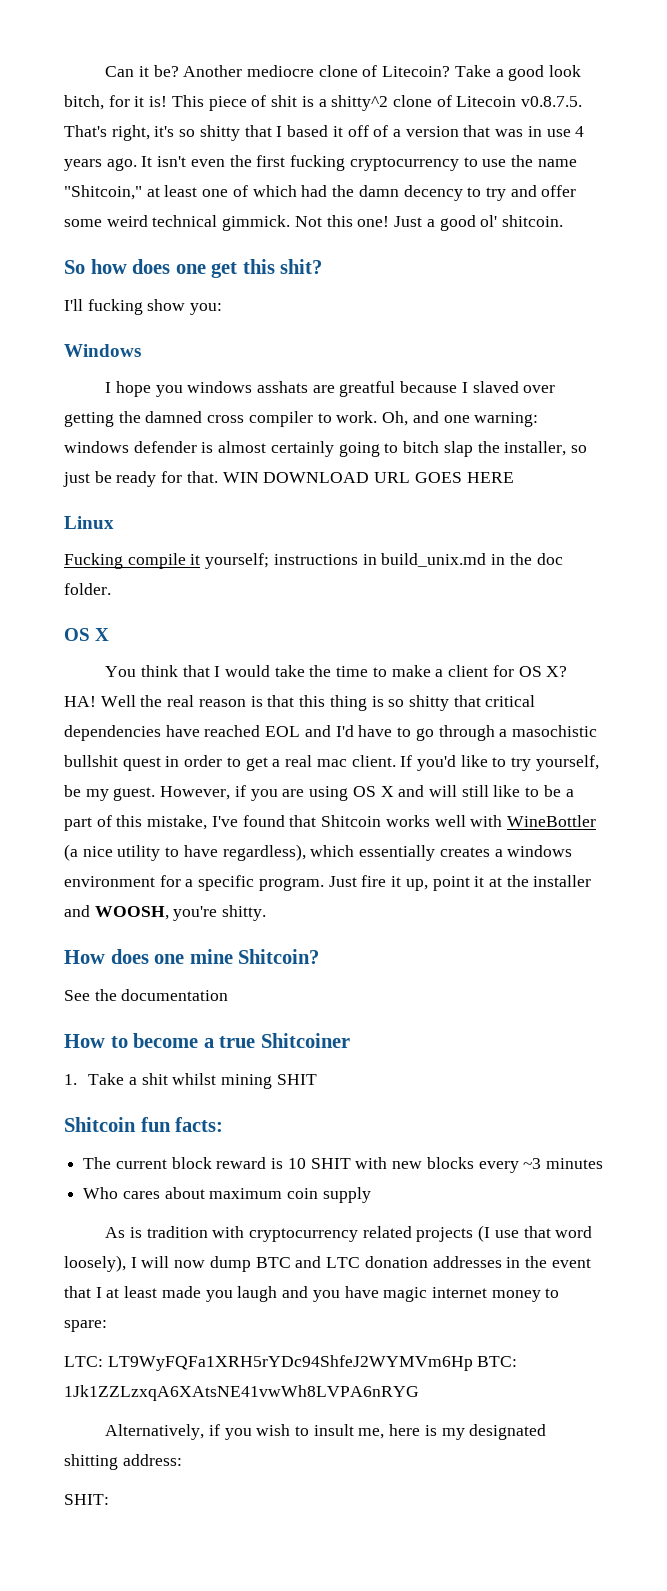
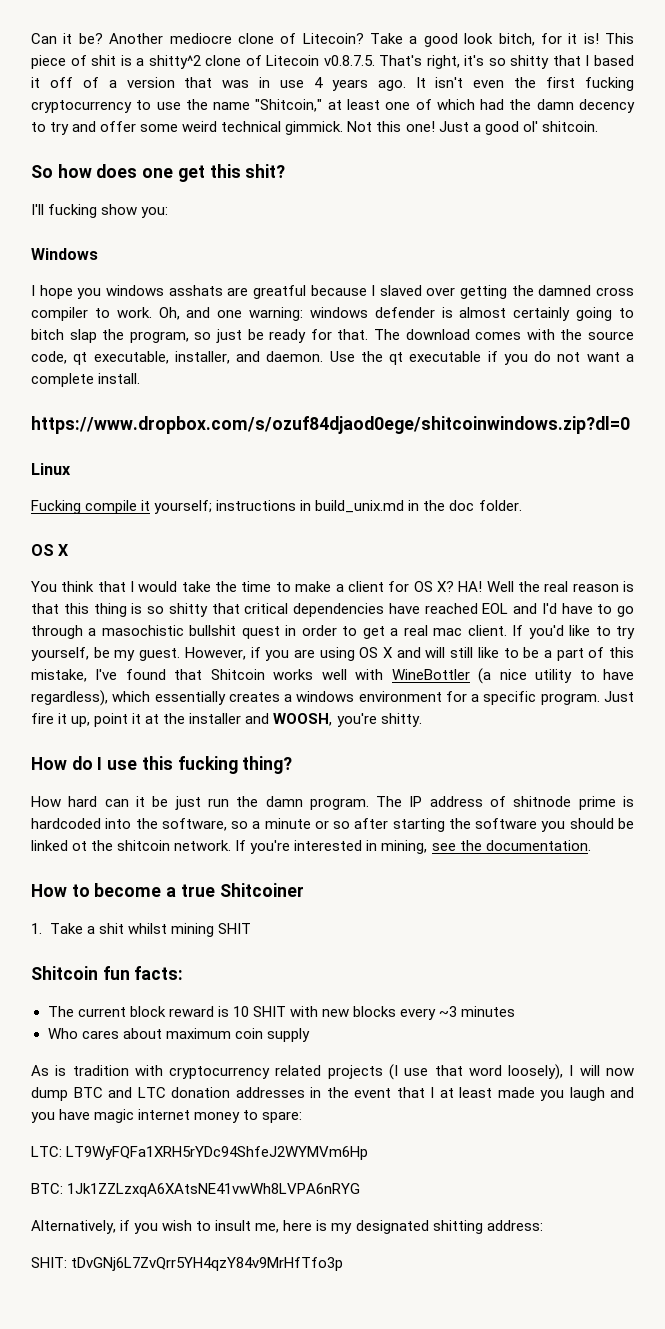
- Oh, and one warning: windows defender is almost certainly going to bitch slap the installer, so just be ready for that.
+ Oh, and one warning: windows defender is almost certainly going to bitch slap the program, so just be ready for that.
- WIN DOWNLOAD URL GOES HERE
+ The download comes with the source code, qt executable, installer, and daemon. Use the qt executable if you do not want a complete install.
+ https://www.dropbox.com/s/ozuf84djaod0ege/shitcoinwindows.zip?dl=0
- How does one mine Shitcoin?
- See the documentation
+ How do I use this fucking thing?
+ How hard can it be just run the damn program. The IP address of shitnode prime is hardcoded into the software, so a minute or so after starting the software you should be linked ot the shitcoin network. If you're interested in mining, see the documentation.
- LTC: LT9WyFQFa1XRH5rYDc94ShfeJ2WYMVm6Hp BTC: 1Jk1ZZLzxqA6XAtsNE41vwWh8LVPA6nRYG
+ LTC: LT9WyFQFa1XRH5rYDc94ShfeJ2WYMVm6Hp
+ BTC: 1Jk1ZZLzxqA6XAtsNE41vwWh8LVPA6nRYG
- SHIT:
+ SHIT: tDvGNj6L7ZvQrr5YH4qzY84v9MrHfTfo3p

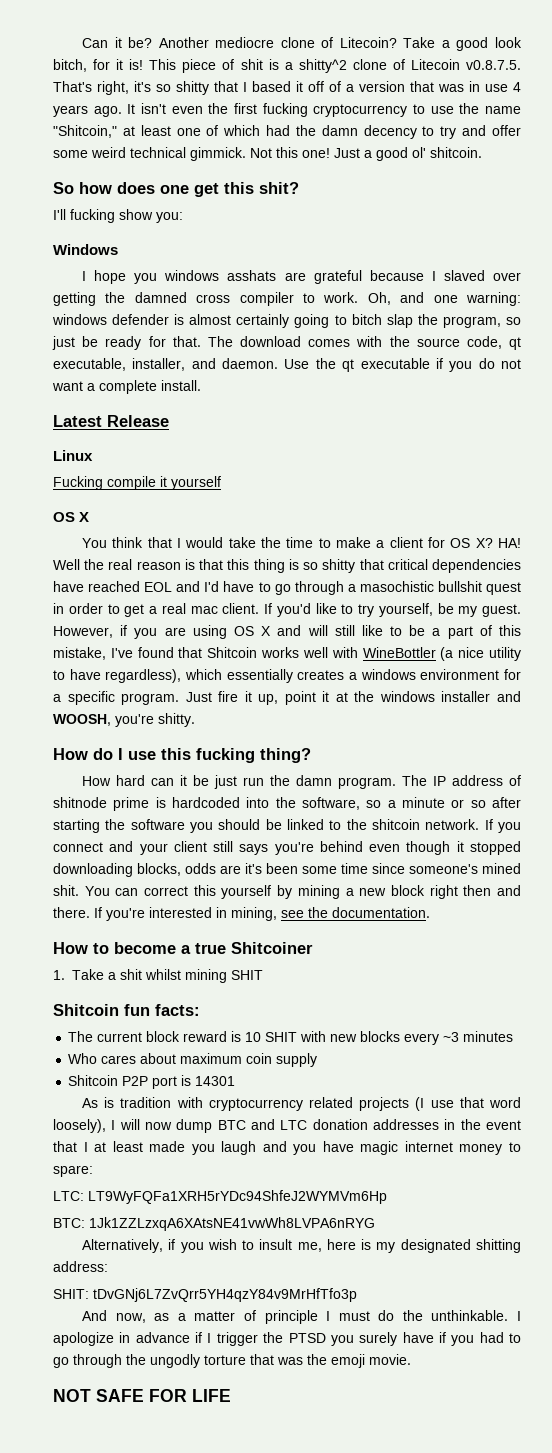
- I hope you windows asshats are greatful because I slaved over getting the damned cross compiler to work.
+ I hope you windows asshats are grateful because I slaved over getting the damned cross compiler to work.
- https://www.dropbox.com/s/ozuf84djaod0ege/shitcoinwindows.zip?dl=0
+ Latest Release
- Fucking compile it yourself; instructions in build_unix.md in the doc folder.
+ Fucking compile it yourself
- Just fire it up, point it at the installer and WOOSH, you're shitty.
+ Just fire it up, point it at the windows installer and WOOSH, you're shitty.
- The IP address of shitnode prime is hardcoded into the software, so a minute or so after starting the software you should be linked ot the shitcoin network.
+ The IP address of shitnode prime is hardcoded into the software, so a minute or so after starting the software you should be linked to the shitcoin network.
- If you're interested in mining, see the documentation.
+ If you connect and your client still says you're behind even though it stopped downloading blocks, odds are it's been some time since someone's mined shit. You can correct this yourself by mining a new block right then and there. If you're interested in mining, see the documentation.
+ Shitcoin P2P port is 14301
+ And now, as a matter of principle I must do the unthinkable. I apologize in advance if I trigger the PTSD you surely have if you had to go through the ungodly torture that was the emoji movie.
+ NOT SAFE FOR LIFE

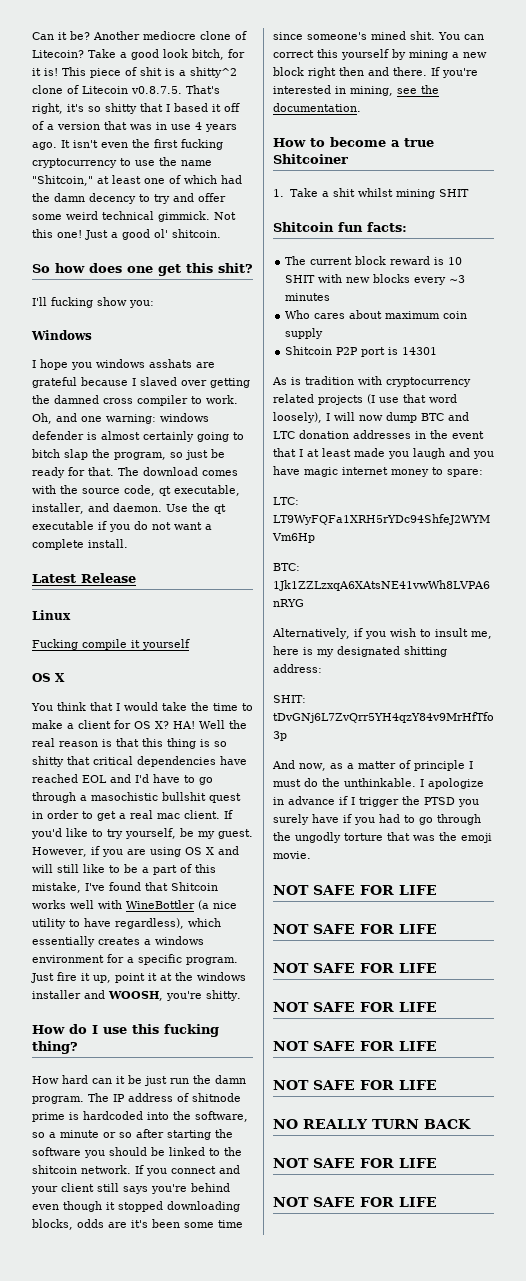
  I apologize in advance if I trigger the PTSD you surely have if you had to go through the ungodly torture that was the emoji movie.
+ NOT SAFE FOR LIFE
+ NOT SAFE FOR LIFE
+ NOT SAFE FOR LIFE
+ NOT SAFE FOR LIFE
+ NOT SAFE FOR LIFE
+ NOT SAFE FOR LIFE
+ NO REALLY TURN BACK
+ NOT SAFE FOR LIFE

